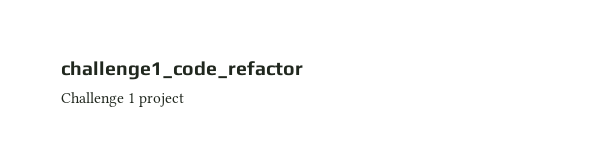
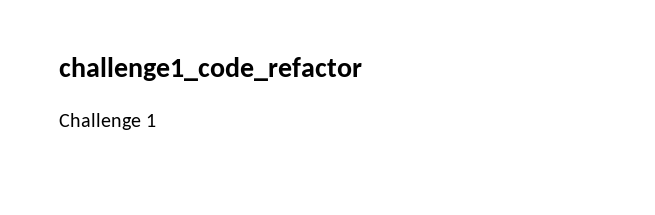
- Challenge 1 project
+ Challenge 1

